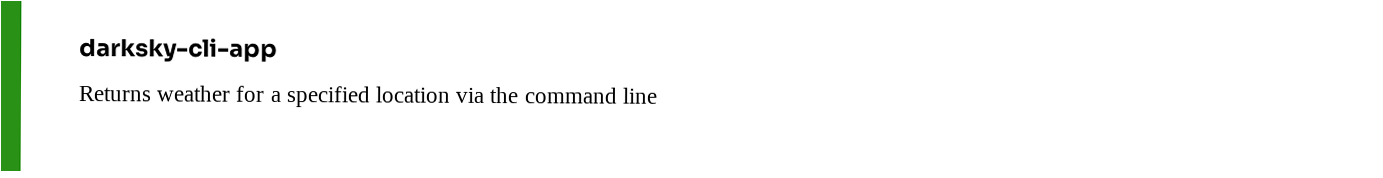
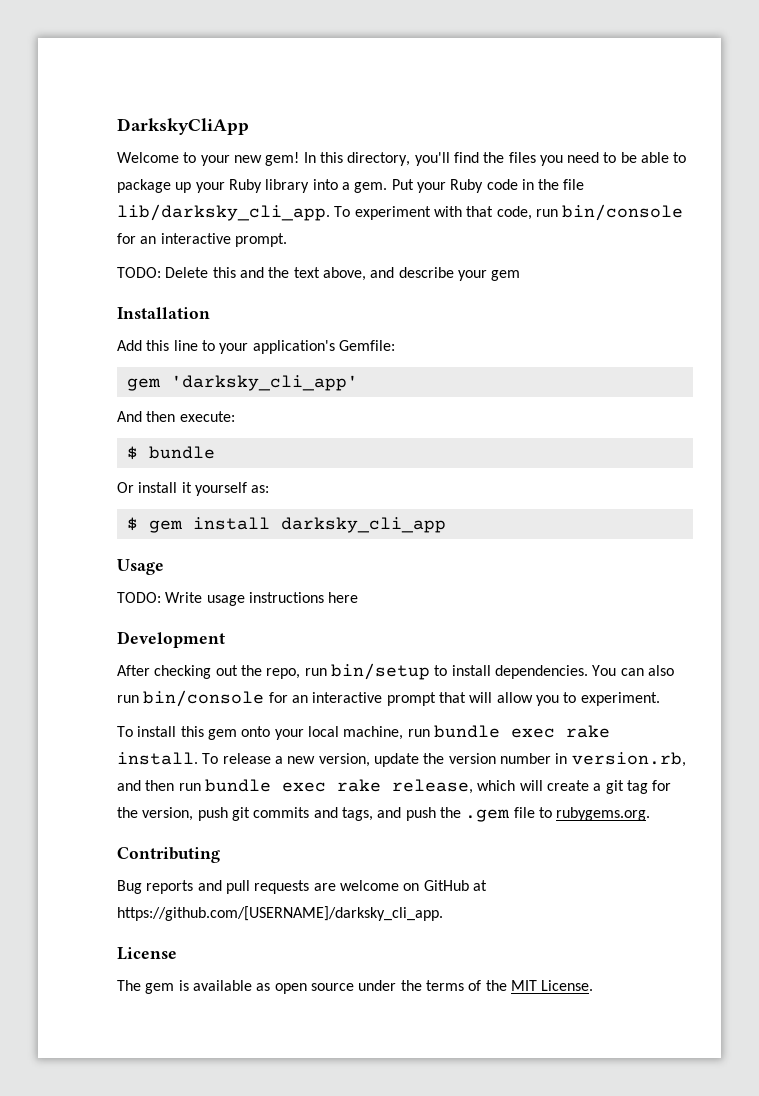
- darksky-cli-app
- Returns weather for a specified location via the command line
+ DarkskyCliApp
+ Welcome to your new gem! In this directory, you'll find the files you need to be able to package up your Ruby library into a gem. Put your Ruby code in the file lib/darksky_cli_app. To experiment with that code, run bin/console for an interactive prompt.
+ TODO: Delete this and the text above, and describe your gem
+ Installation
+ Add this line to your application's Gemfile:
+ gem 'darksky_cli_app'
+ And then execute:
+ $ bundle
+ Or install it yourself as:
+ $ gem install darksky_cli_app
+ Usage
+ TODO: Write usage instructions here
+ Development
+ After checking out the repo, run bin/setup to install dependencies. You can also run bin/console for an interactive prompt that will allow you to experiment.
+ To install this gem onto your local machine, run bundle exec rake install. To release a new version, update the version number in version.rb, and then run bundle exec rake release, which will create a git tag for the version, push git commits and tags, and push the .gem file to rubygems.org.
+ Contributing
+ Bug reports and pull requests are welcome on GitHub at https://github.com/[USERNAME]/darksky_cli_app.
+ License
+ The gem is available as open source under the terms of the MIT License.

